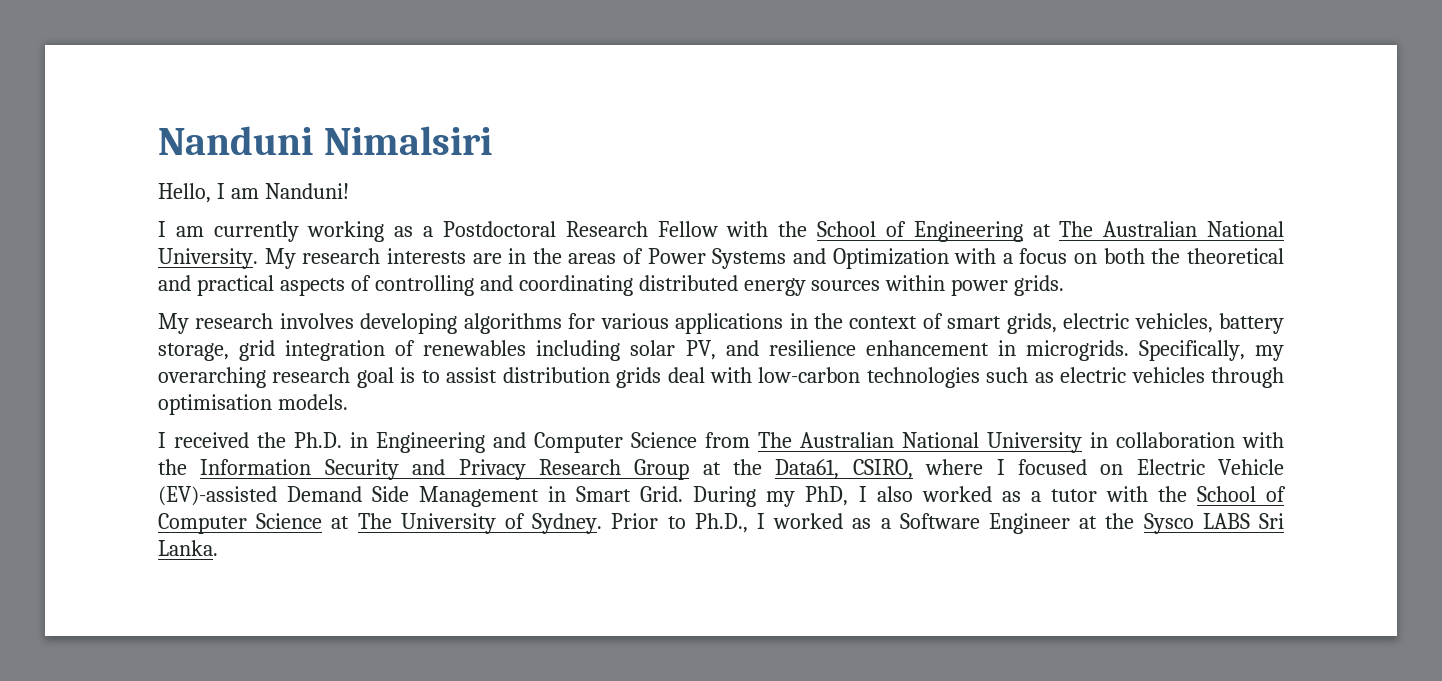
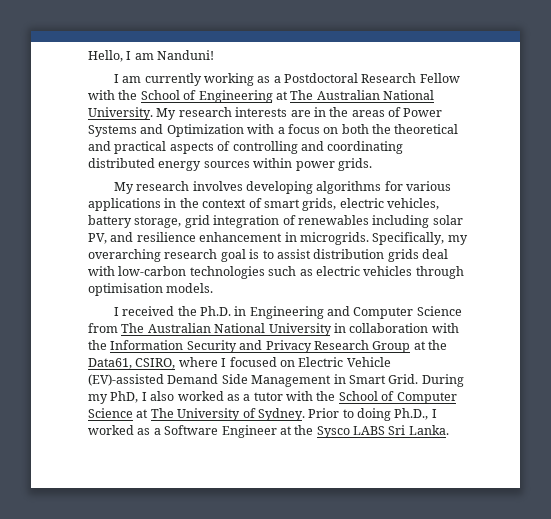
- Nanduni Nimalsiri
- Prior to Ph.D., I worked as a Software Engineer at the Sysco LABS Sri Lanka.
+ Prior to doing Ph.D., I worked as a Software Engineer at the Sysco LABS Sri Lanka.

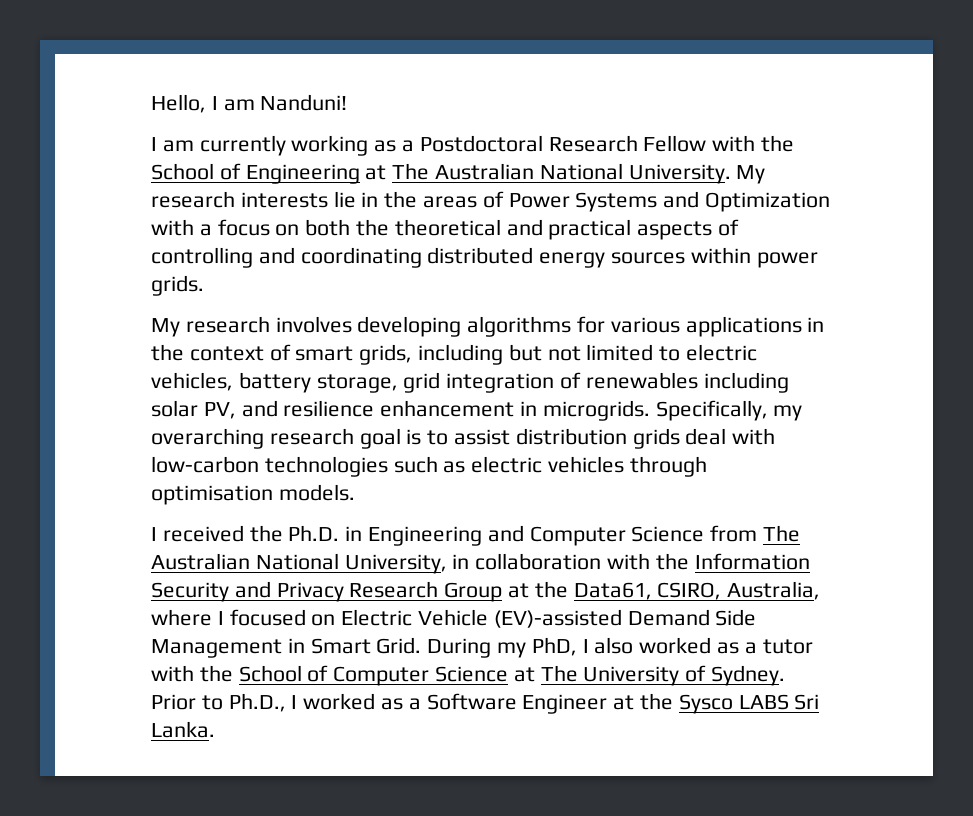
- My research interests are in the areas of Power Systems and Optimization with a focus on both the theoretical and practical aspects of controlling and coordinating distributed energy sources within power grids.
+ My research interests lie in the areas of Power Systems and Optimization with a focus on both the theoretical and practical aspects of controlling and coordinating distributed energy sources within power grids.
- My research involves developing algorithms for various applications in the context of smart grids, electric vehicles, battery storage, grid integration of renewables including solar PV, and resilience enhancement in microgrids.
+ My research involves developing algorithms for various applications in the context of smart grids, including but not limited to electric vehicles, battery storage, grid integration of renewables including solar PV, and resilience enhancement in microgrids.
- I received the Ph.D. in Engineering and Computer Science from The Australian National University in collaboration with the Information Security and Privacy Research Group at the Data61, CSIRO, where I focused on Electric Vehicle (EV)-assisted Demand Side Management in Smart Grid.
+ I received the Ph.D. in Engineering and Computer Science from The Australian National University, in collaboration with the Information Security and Privacy Research Group at the Data61, CSIRO, Australia, where I focused on Electric Vehicle (EV)-assisted Demand Side Management in Smart Grid.
- Prior to doing Ph.D., I worked as a Software Engineer at the Sysco LABS Sri Lanka.
+ Prior to Ph.D., I worked as a Software Engineer at the Sysco LABS Sri Lanka.

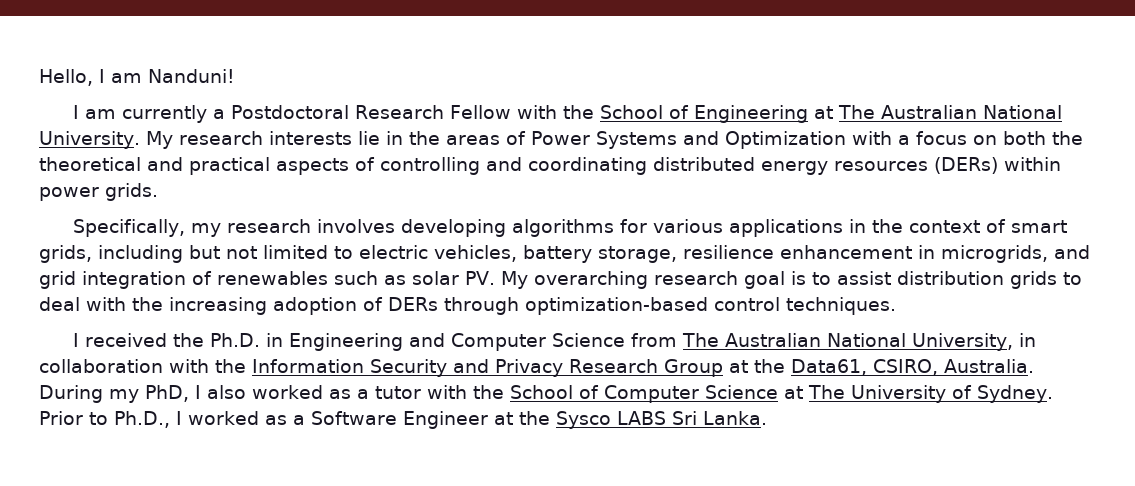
- I am currently working as a Postdoctoral Research Fellow with the School of Engineering at The Australian National University.
+ I am currently a Postdoctoral Research Fellow with the School of Engineering at The Australian National University.
- My research interests lie in the areas of Power Systems and Optimization with a focus on both the theoretical and practical aspects of controlling and coordinating distributed energy sources within power grids.
+ My research interests lie in the areas of Power Systems and Optimization with a focus on both the theoretical and practical aspects of controlling and coordinating distributed energy resources (DERs) within power grids.
- My research involves developing algorithms for various applications in the context of smart grids, including but not limited to electric vehicles, battery storage, grid integration of renewables including solar PV, and resilience enhancement in microgrids. Specifically, my overarching research goal is to assist distribution grids deal with low-carbon technologies such as electric vehicles through optimisation models.
+ Specifically, my research involves developing algorithms for various applications in the context of smart grids, including but not limited to electric vehicles, battery storage, resilience enhancement in microgrids, and grid integration of renewables such as solar PV. My overarching research goal is to assist distribution grids to deal with the increasing adoption of DERs through optimization-based control techniques.
- I received the Ph.D. in Engineering and Computer Science from The Australian National University, in collaboration with the Information Security and Privacy Research Group at the Data61, CSIRO, Australia, where I focused on Electric Vehicle (EV)-assisted Demand Side Management in Smart Grid.
+ I received the Ph.D. in Engineering and Computer Science from The Australian National University, in collaboration with the Information Security and Privacy Research Group at the Data61, CSIRO, Australia.

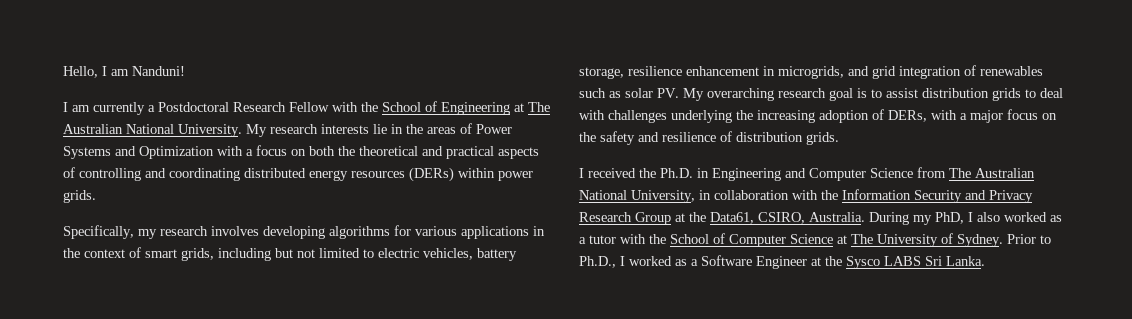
- Specifically, my research involves developing algorithms for various applications in the context of smart grids, including but not limited to electric vehicles, battery storage, resilience enhancement in microgrids, and grid integration of renewables such as solar PV. My overarching research goal is to assist distribution grids to deal with the increasing adoption of DERs through optimization-based control techniques.
+ Specifically, my research involves developing algorithms for various applications in the context of smart grids, including but not limited to electric vehicles, battery storage, resilience enhancement in microgrids, and grid integration of renewables such as solar PV. My overarching research goal is to assist distribution grids to deal with challenges underlying the increasing adoption of DERs, with a major focus on the safety and resilience of distribution grids.

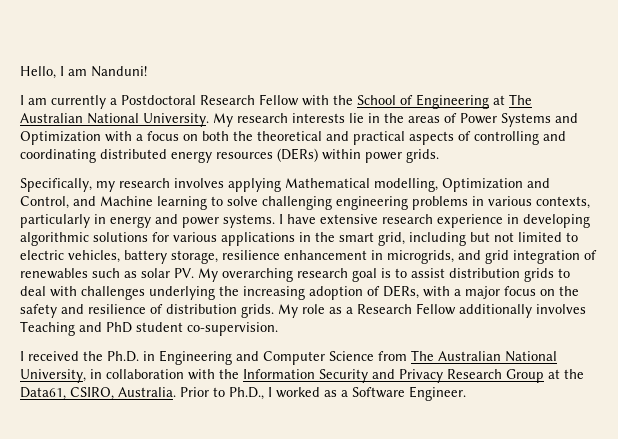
- Specifically, my research involves developing algorithms for various applications in the context of smart grids, including but not limited to electric vehicles, battery storage, resilience enhancement in microgrids, and grid integration of renewables such as solar PV. My overarching research goal is to assist distribution grids to deal with challenges underlying the increasing adoption of DERs, with a major focus on the safety and resilience of distribution grids.
+ Specifically, my research involves applying Mathematical modelling, Optimization and Control, and Machine learning to solve challenging engineering problems in various contexts, particularly in energy and power systems. I have extensive research experience in developing algorithmic solutions for various applications in the smart grid, including but not limited to electric vehicles, battery storage, resilience enhancement in microgrids, and grid integration of renewables such as solar PV. My overarching research goal is to assist distribution grids to deal with challenges underlying the increasing adoption of DERs, with a major focus on the safety and resilience of distribution grids. My role as a Research Fellow additionally involves Teaching and PhD student co-supervision.
- During my PhD, I also worked as a tutor with the School of Computer Science at The University of Sydney.
- Prior to Ph.D., I worked as a Software Engineer at the Sysco LABS Sri Lanka.
+ Prior to Ph.D., I worked as a Software Engineer.

